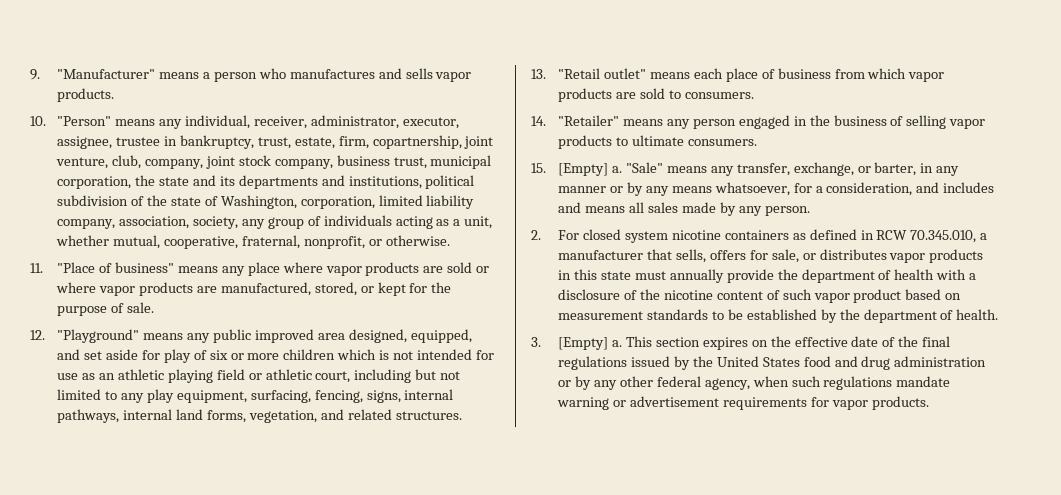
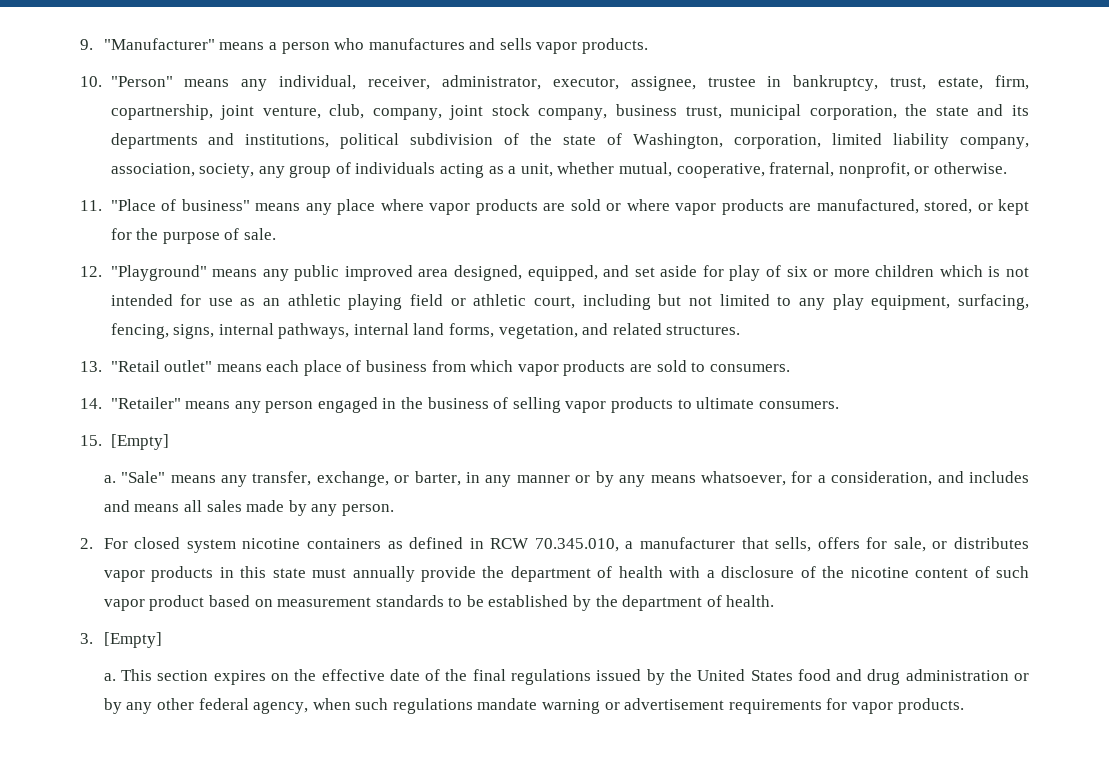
- 15. [Empty] a.
+ 15. [Empty]
+ a.
- 3. [Empty] a.
+ 3. [Empty]
+ a.

